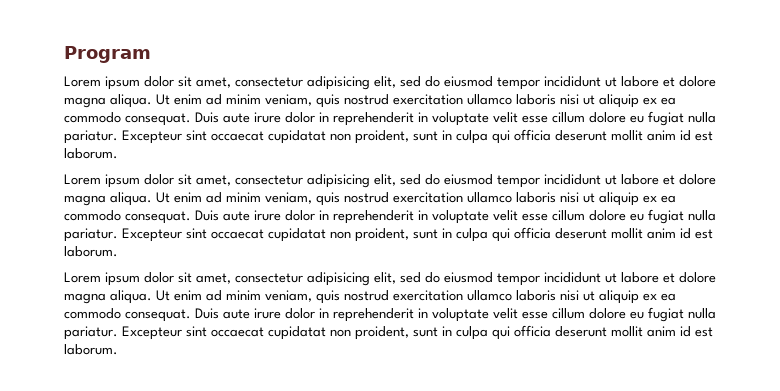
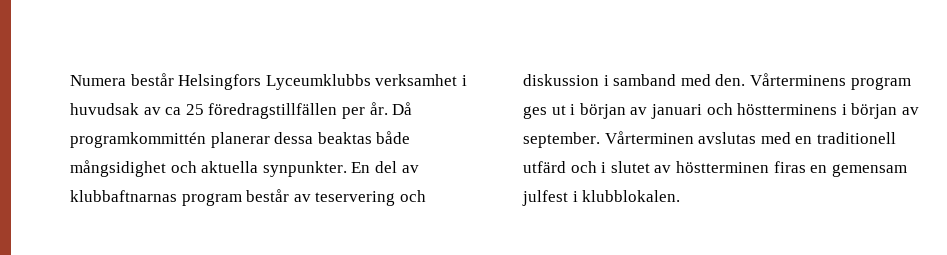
- Program
- Lorem ipsum dolor sit amet, consectetur adipisicing elit, sed do eiusmod tempor incididunt ut labore et dolore magna aliqua. Ut enim ad minim veniam, quis nostrud exercitation ullamco laboris nisi ut aliquip ex ea commodo consequat. Duis aute irure dolor in reprehenderit in voluptate velit esse cillum dolore eu fugiat nulla pariatur. Excepteur sint occaecat cupidatat non proident, sunt in culpa qui officia deserunt mollit anim id est laborum.
- Lorem ipsum dolor sit amet, consectetur adipisicing elit, sed do eiusmod tempor incididunt ut labore et dolore magna aliqua. Ut enim ad minim veniam, quis nostrud exercitation ullamco laboris nisi ut aliquip ex ea commodo consequat. Duis aute irure dolor in reprehenderit in voluptate velit esse cillum dolore eu fugiat nulla pariatur. Excepteur sint occaecat cupidatat non proident, sunt in culpa qui officia deserunt mollit anim id est laborum.
- Lorem ipsum dolor sit amet, consectetur adipisicing elit, sed do eiusmod tempor incididunt ut labore et dolore magna aliqua. Ut enim ad minim veniam, quis nostrud exercitation ullamco laboris nisi ut aliquip ex ea commodo consequat. Duis aute irure dolor in reprehenderit in voluptate velit esse cillum dolore eu fugiat nulla pariatur. Excepteur sint occaecat cupidatat non proident, sunt in culpa qui officia deserunt mollit anim id est laborum.
+ Numera består Helsingfors Lyceumklubbs verksamhet i huvudsak av ca 25 föredragstillfällen per år. Då programkommittén planerar dessa beaktas både mångsidighet och aktuella synpunkter. En del av klubbaftnarnas program består av teservering och diskussion i samband med den. Vårterminens program ges ut i början av januari och höstterminens i början av september. Vårterminen avslutas med en traditionell utfärd och i slutet av höstterminen firas en gemensam julfest i klubblokalen.

